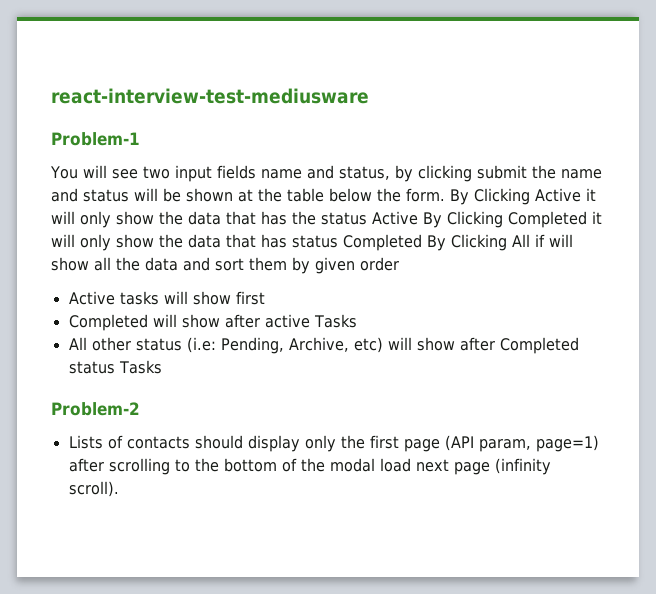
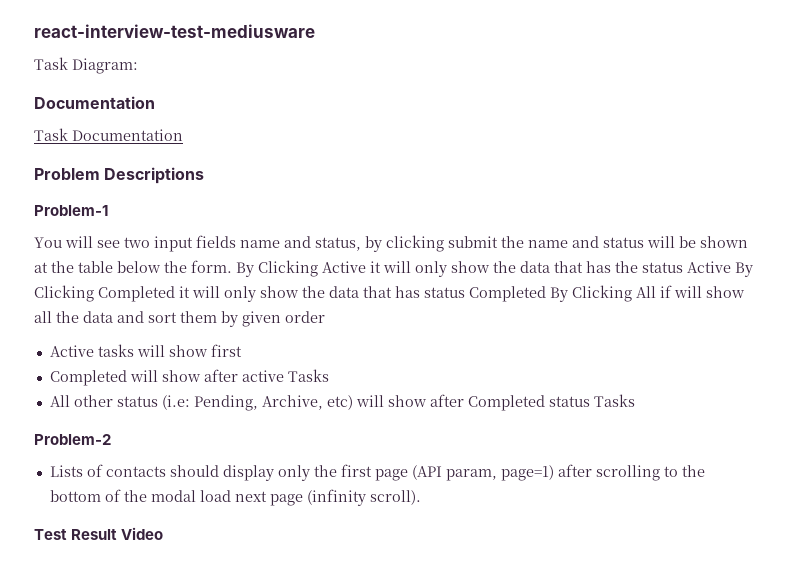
+ Task Diagram:
+ Documentation
+ Task Documentation
+ Problem Descriptions
+ Test Result Video

